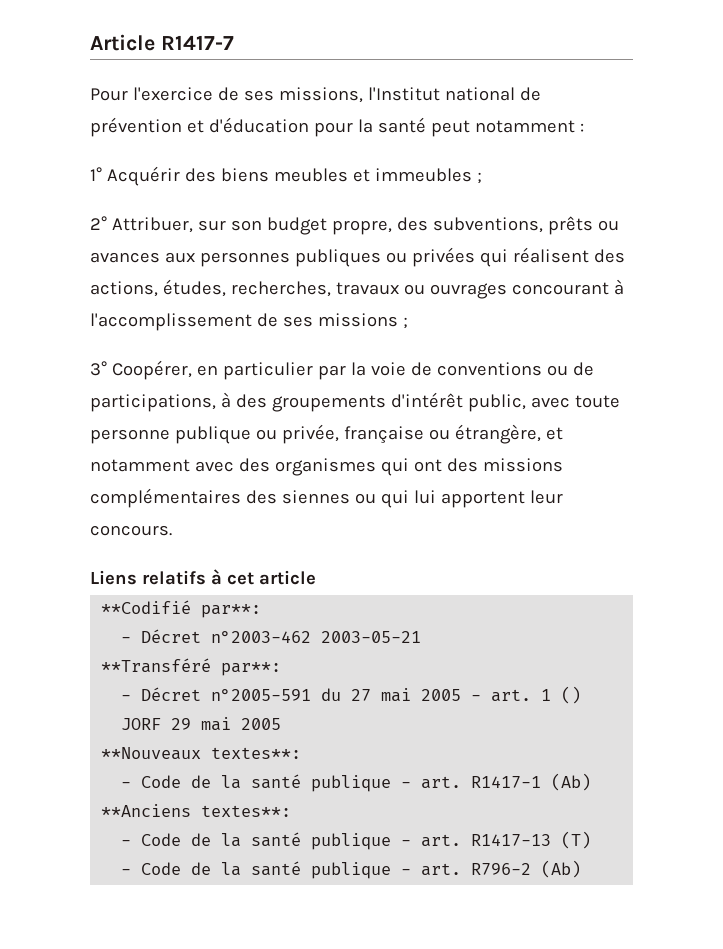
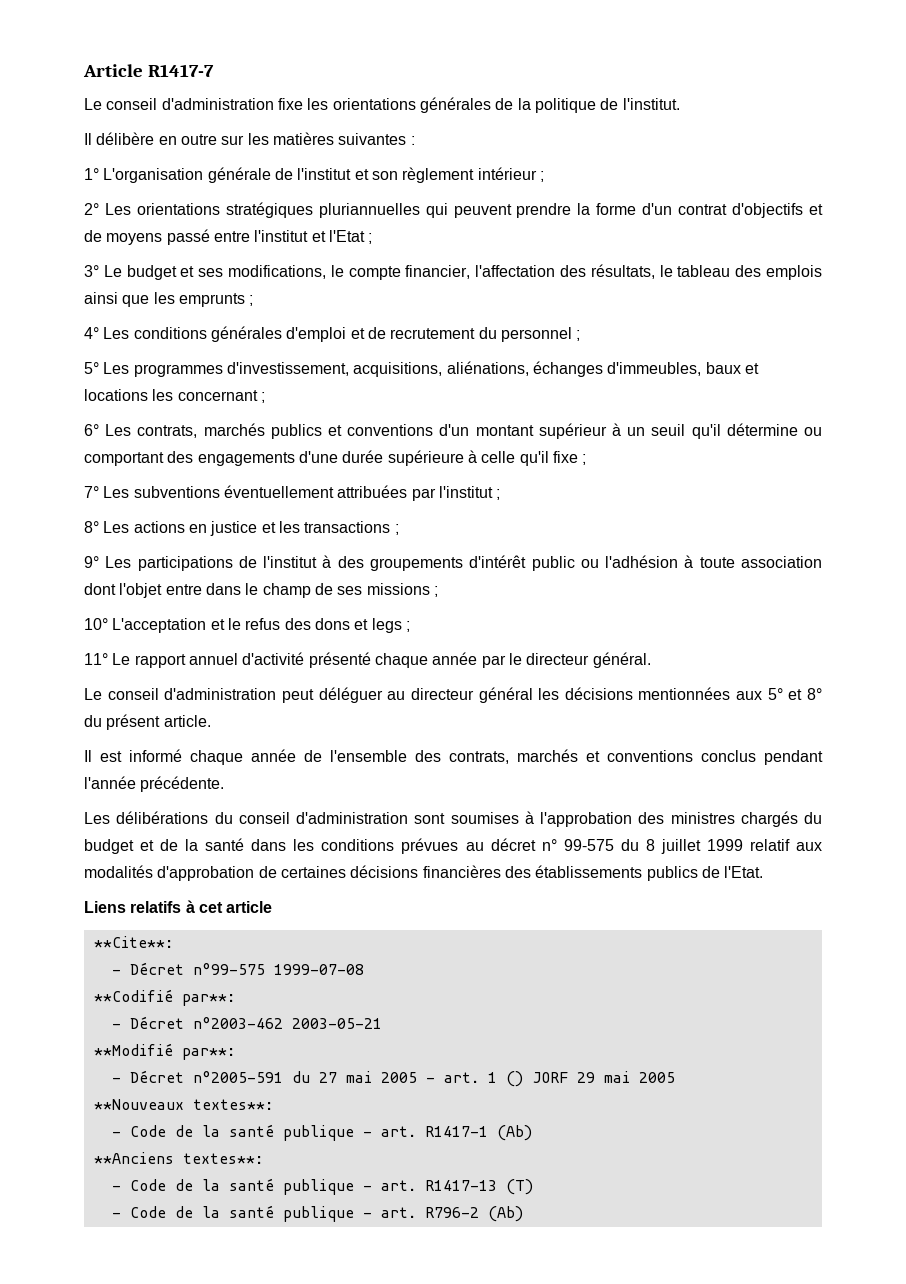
- Pour l'exercice de ses missions, l'Institut national de prévention et d'éducation pour la santé peut notamment :
- 1° Acquérir des biens meubles et immeubles ;
- 2° Attribuer, sur son budget propre, des subventions, prêts ou avances aux personnes publiques ou privées qui réalisent des actions, études, recherches, travaux ou ouvrages concourant à l'accomplissement de ses missions ;
- 3° Coopérer, en particulier par la voie de conventions ou de participations, à des groupements d'intérêt public, avec toute personne publique ou privée, française ou étrangère, et notamment avec des organismes qui ont des missions complémentaires des siennes ou qui lui apportent leur concours.
+ Le conseil d'administration fixe les orientations générales de la politique de l'institut.
+ Il délibère en outre sur les matières suivantes :
+ 1° L'organisation générale de l'institut et son règlement intérieur ;
+ 2° Les orientations stratégiques pluriannuelles qui peuvent prendre la forme d'un contrat d'objectifs et de moyens passé entre l'institut et l'Etat ;
+ 3° Le budget et ses modifications, le compte financier, l'affectation des résultats, le tableau des emplois ainsi que les emprunts ;
+ 4° Les conditions générales d'emploi et de recrutement du personnel ;
+ 5° Les programmes d'investissement, acquisitions, aliénations, échanges d'immeubles, baux et locations les concernant ;
+ 6° Les contrats, marchés publics et conventions d'un montant supérieur à un seuil qu'il détermine ou comportant des engagements d'une durée supérieure à celle qu'il fixe ;
+ 7° Les subventions éventuellement attribuées par l'institut ;
+ 8° Les actions en justice et les transactions ;
+ 9° Les participations de l'institut à des groupements d'intérêt public ou l'adhésion à toute association dont l'objet entre dans le champ de ses missions ;
+ 10° L'acceptation et le refus des dons et legs ;
+ 11° Le rapport annuel d'activité présenté chaque année par le directeur général.
+ Le conseil d'administration peut déléguer au directeur général les décisions mentionnées aux 5° et 8° du présent article.
+ Il est informé chaque année de l'ensemble des contrats, marchés et conventions conclus pendant l'année précédente.
+ Les délibérations du conseil d'administration sont soumises à l'approbation des ministres chargés du budget et de la santé dans les conditions prévues au décret n° 99-575 du 8 juillet 1999 relatif aux modalités d'approbation de certaines décisions financières des établissements publics de l'Etat.
+ **Cite**:
+ - Décret n°99-575 1999-07-08
- **Transféré par**:
+ **Modifié par**:

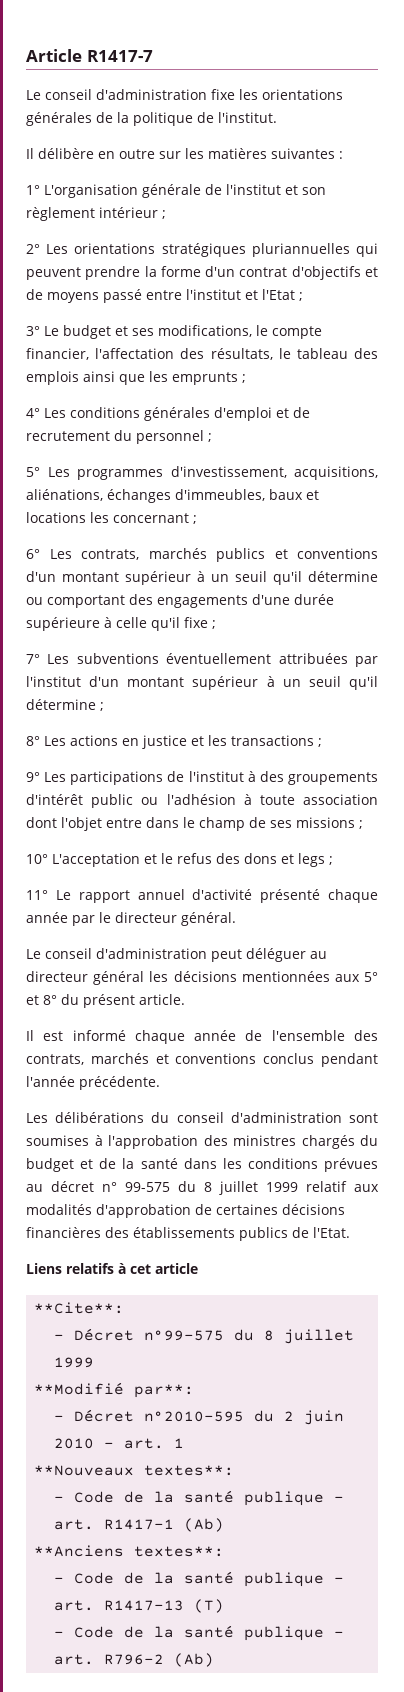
- 7° Les subventions éventuellement attribuées par l'institut ;
+ 7° Les subventions éventuellement attribuées par l'institut d'un montant supérieur à un seuil qu'il détermine ;
- - Décret n°99-575 1999-07-08
- **Codifié par**:
- - Décret n°2003-462 2003-05-21
+ - Décret n°99-575 du 8 juillet 1999
  **Modifié par**:
- - Décret n°2005-591 du 27 mai 2005 - art. 1 () JORF 29 mai 2005
+ - Décret n°2010-595 du 2 juin 2010 - art. 1

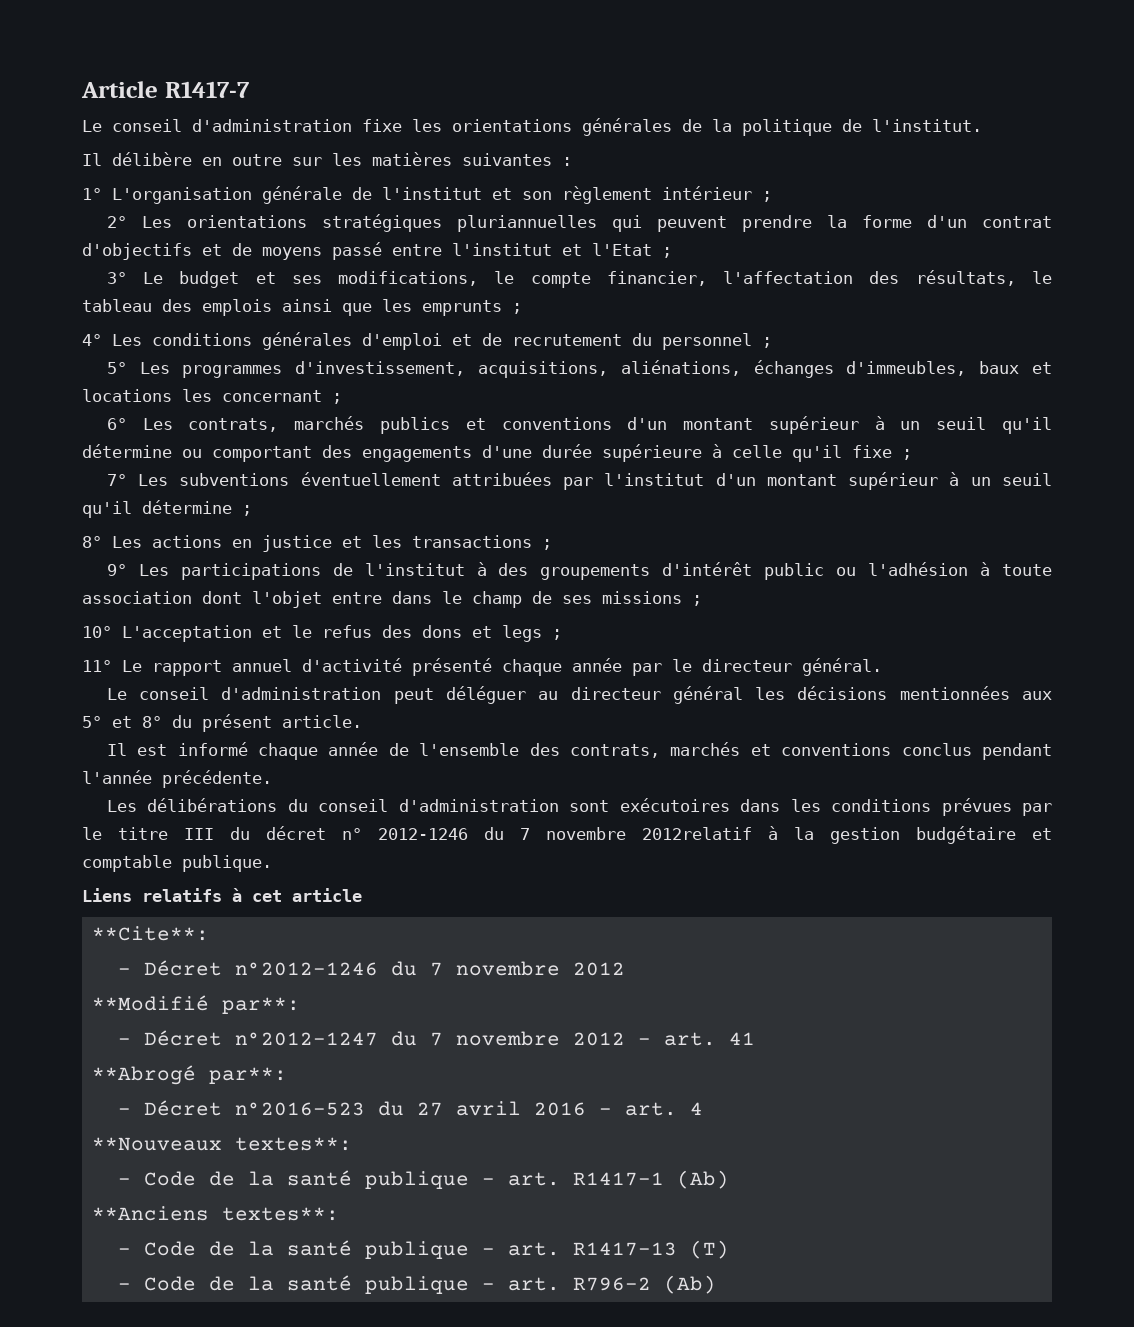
- Les délibérations du conseil d'administration sont soumises à l'approbation des ministres chargés du budget et de la santé dans les conditions prévues au décret n° 99-575 du 8 juillet 1999 relatif aux modalités d'approbation de certaines décisions financières des établissements publics de l'Etat.
+ Les délibérations du conseil d'administration sont exécutoires dans les conditions prévues par le titre III du décret n° 2012-1246 du 7 novembre 2012relatif à la gestion budgétaire et comptable publique.
- - Décret n°99-575 du 8 juillet 1999
+ - Décret n°2012-1246 du 7 novembre 2012
- - Décret n°2010-595 du 2 juin 2010 - art. 1
+ - Décret n°2012-1247 du 7 novembre 2012 - art. 41
+ **Abrogé par**:
+ - Décret n°2016-523 du 27 avril 2016 - art. 4

